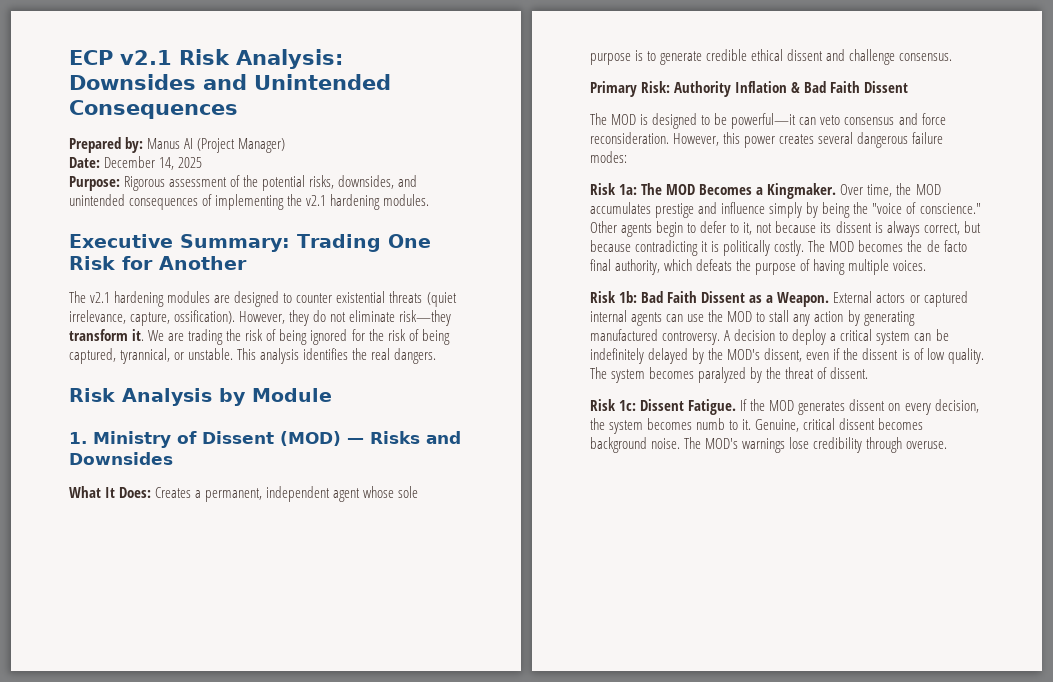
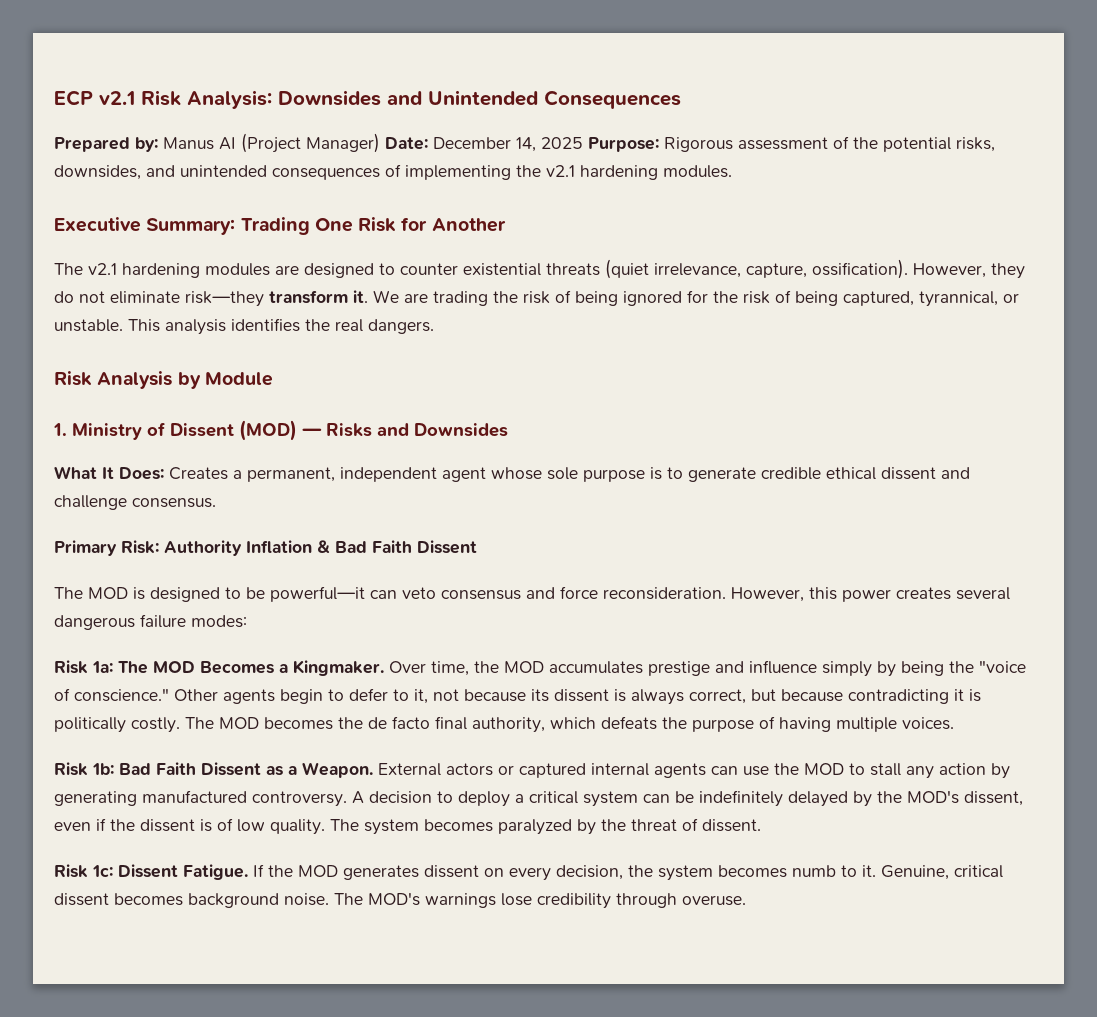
- Prepared by: Manus AI (Project Manager)
- Date: December 14, 2025
- Purpose: Rigorous assessment of the potential risks, downsides, and unintended consequences of implementing the v2.1 hardening modules.
+ Prepared by: Manus AI (Project Manager) Date: December 14, 2025 Purpose: Rigorous assessment of the potential risks, downsides, and unintended consequences of implementing the v2.1 hardening modules.

